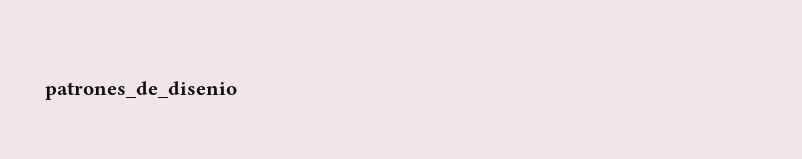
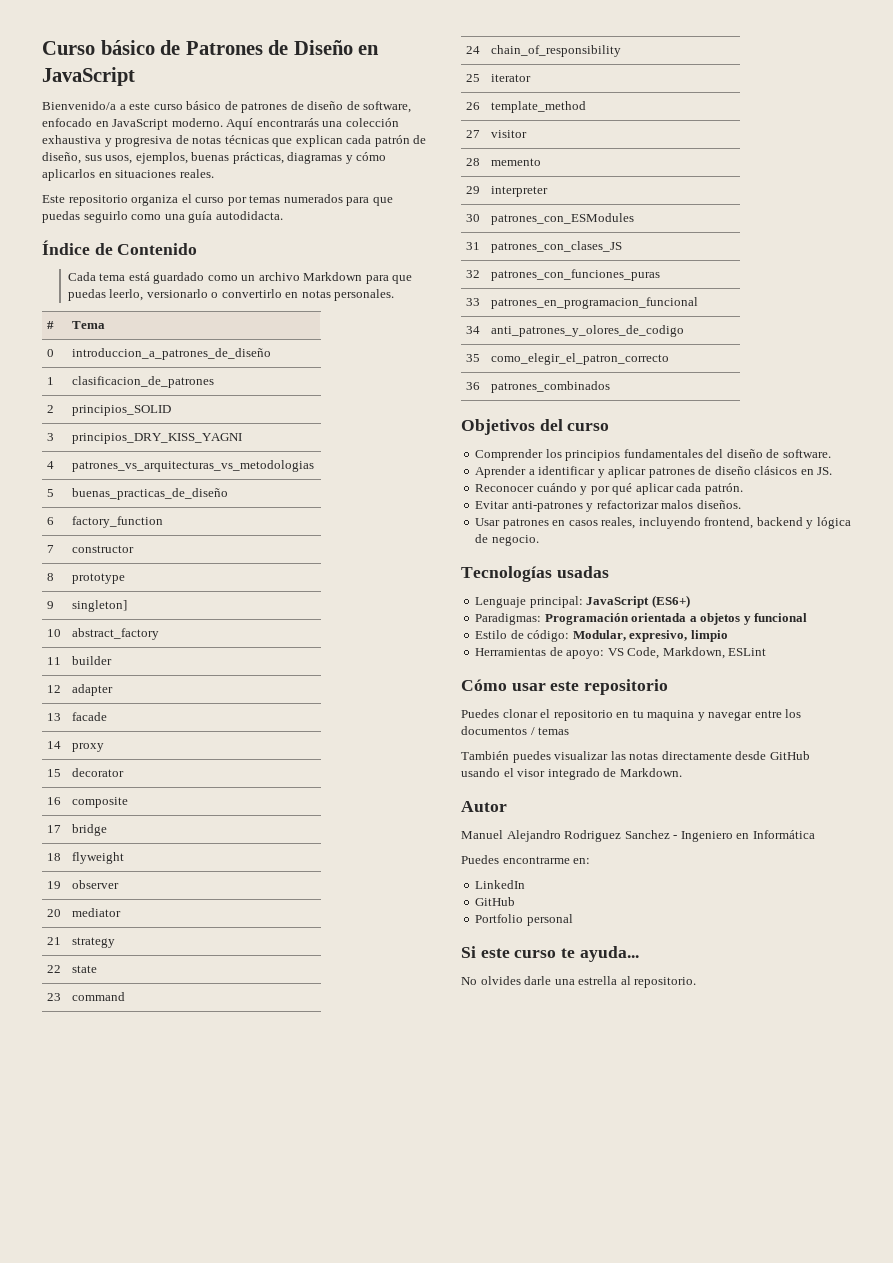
- patrones_de_disenio
+ Curso básico de Patrones de Diseño en JavaScript
+ Bienvenido/a a este curso básico de patrones de diseño de software, enfocado en JavaScript moderno. Aquí encontrarás una colección exhaustiva y progresiva de notas técnicas que explican cada patrón de diseño, sus usos, ejemplos, buenas prácticas, diagramas y cómo aplicarlos en situaciones reales.
+ Este repositorio organiza el curso por temas numerados para que puedas seguirlo como una guía autodidacta.
+ Índice de Contenido
+ Cada tema está guardado como un archivo Markdown para que puedas leerlo, versionarlo o convertirlo en notas personales.
+ # | Tema
+ 0 | introduccion_a_patrones_de_diseño
+ 1 | clasificacion_de_patrones
+ 2 | principios_SOLID
+ 3 | principios_DRY_KISS_YAGNI
+ 4 | patrones_vs_arquitecturas_vs_metodologias
+ 5 | buenas_practicas_de_diseño
+ 6 | factory_function
+ 7 | constructor
+ 8 | prototype
+ 9 | singleton]
+ 10 | abstract_factory
+ 11 | builder
+ 12 | adapter
+ 13 | facade
+ 14 | proxy
+ 15 | decorator
+ 16 | composite
+ 17 | bridge
+ 18 | flyweight
+ 19 | observer
+ 20 | mediator
+ 21 | strategy
+ 22 | state
+ 23 | command
+ 24 | chain_of_responsibility
+ 25 | iterator
+ 26 | template_method
+ 27 | visitor
+ 28 | memento
+ 29 | interpreter
+ 30 | patrones_con_ESModules
+ 31 | patrones_con_clases_JS
+ 32 | patrones_con_funciones_puras
+ 33 | patrones_en_programacion_funcional
+ 34 | anti_patrones_y_olores_de_codigo
+ 35 | como_elegir_el_patron_correcto
+ 36 | patrones_combinados
+ Objetivos del curso
+ Comprender los principios fundamentales del diseño de software.
+ Aprender a identificar y aplicar patrones de diseño clásicos en JS.
+ Reconocer cuándo y por qué aplicar cada patrón.
+ Evitar anti-patrones y refactorizar malos diseños.
+ Usar patrones en casos reales, incluyendo frontend, backend y lógica de negocio.
+ Tecnologías usadas
+ Lenguaje principal: JavaScript (ES6+)
+ Paradigmas: Programación orientada a objetos y funcional
+ Estilo de código: Modular, expresivo, limpio
+ Herramientas de apoyo: VS Code, Markdown, ESLint
+ Cómo usar este repositorio
+ Puedes clonar el repositorio en tu maquina y navegar entre los documentos / temas
+ También puedes visualizar las notas directamente desde GitHub usando el visor integrado de Markdown.
+ Autor
+ Manuel Alejandro Rodriguez Sanchez - Ingeniero en Informática
+ Puedes encontrarme en:
+ LinkedIn
+ GitHub
+ Portfolio personal
+ Si este curso te ayuda...
+ No olvides darle una estrella al repositorio.

